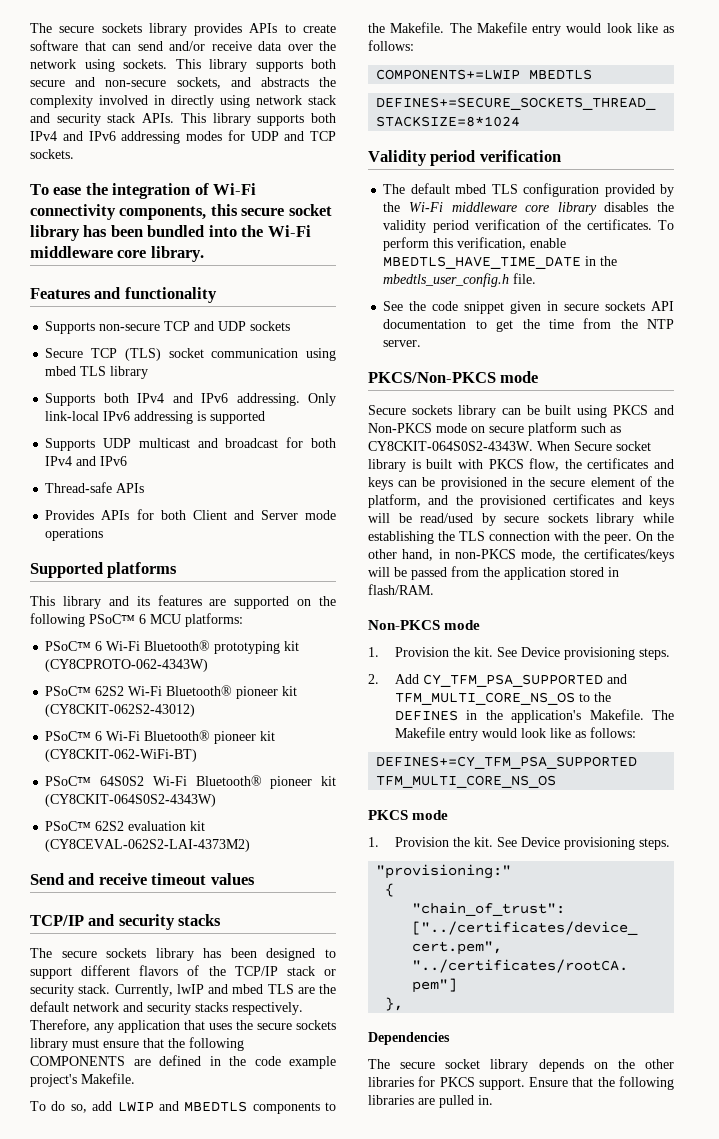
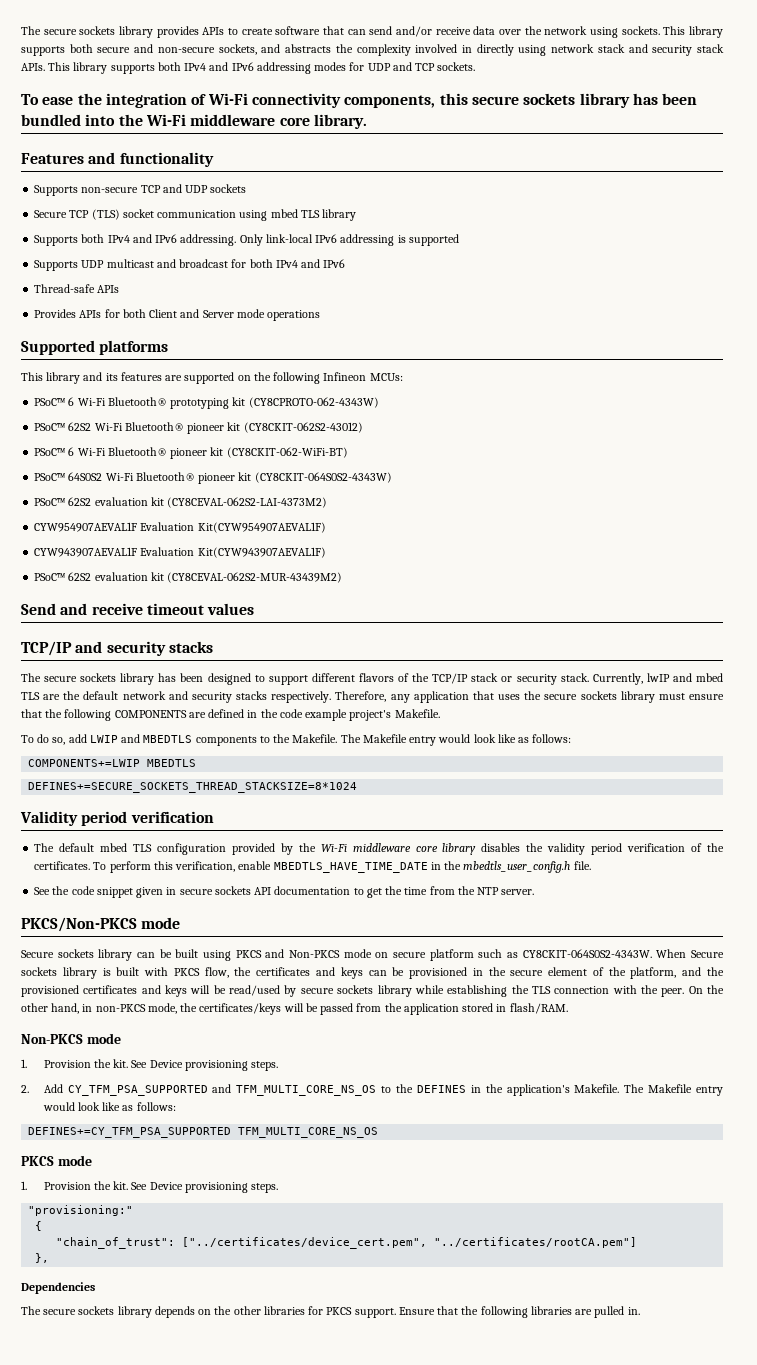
- To ease the integration of Wi-Fi connectivity components, this secure socket library has been bundled into the Wi-Fi middleware core library.
+ To ease the integration of Wi-Fi connectivity components, this secure sockets library has been bundled into the Wi-Fi middleware core library.
- This library and its features are supported on the following PSoC™ 6 MCU platforms:
+ This library and its features are supported on the following Infineon MCUs:
+ CYW954907AEVAL1F Evaluation Kit(CYW954907AEVAL1F)
+ CYW943907AEVAL1F Evaluation Kit(CYW943907AEVAL1F)
+ PSoC™ 62S2 evaluation kit (CY8CEVAL-062S2-MUR-43439M2)
- When Secure socket library is built with PKCS flow, the certificates and keys can be provisioned in the secure element of the platform, and the provisioned certificates and keys will be read/used by secure sockets library while establishing the TLS connection with the peer.
+ When Secure sockets library is built with PKCS flow, the certificates and keys can be provisioned in the secure element of the platform, and the provisioned certificates and keys will be read/used by secure sockets library while establishing the TLS connection with the peer.
- The secure socket library depends on the other libraries for PKCS support.
+ The secure sockets library depends on the other libraries for PKCS support.

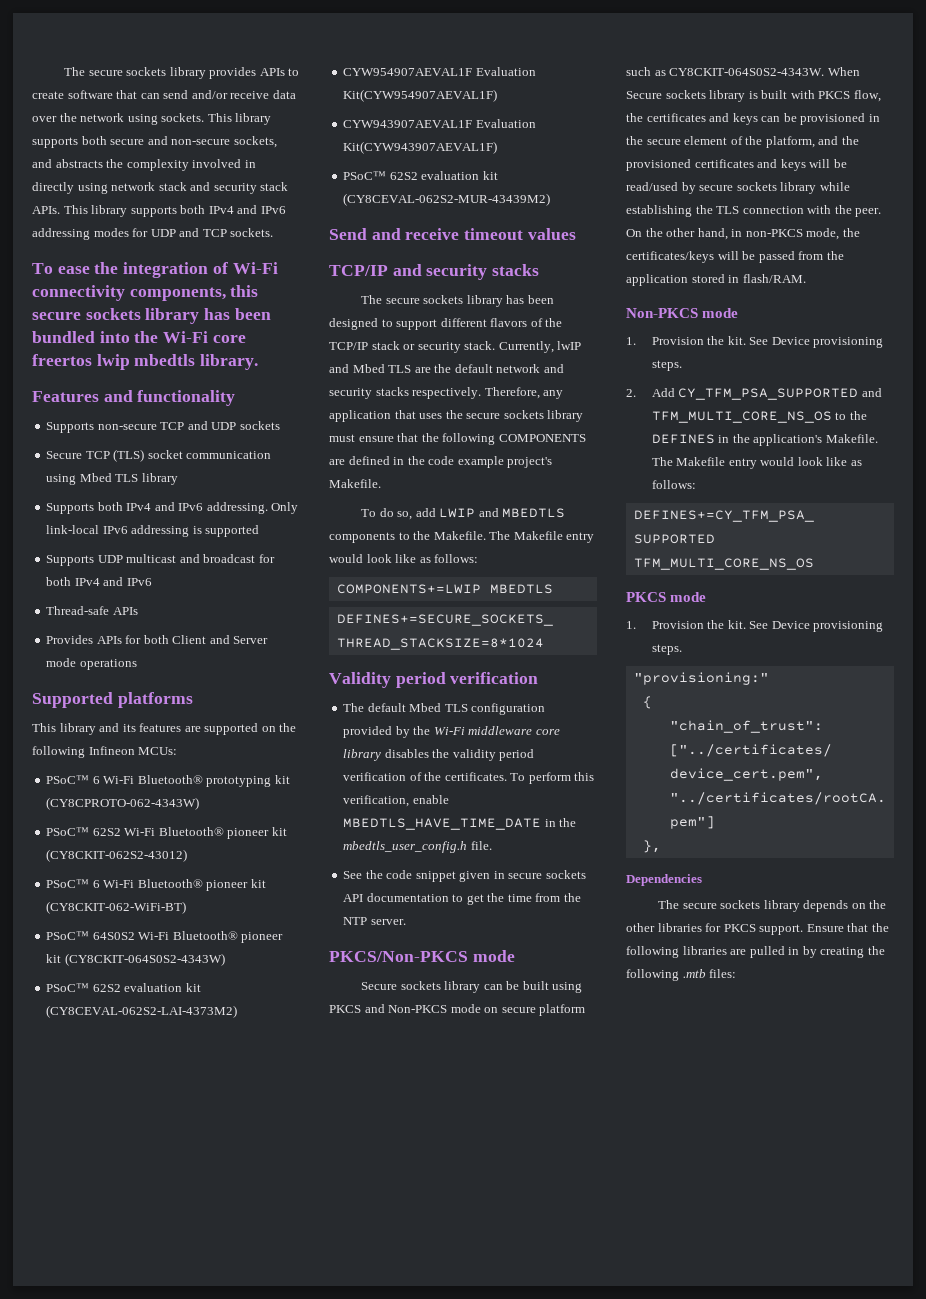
- To ease the integration of Wi-Fi connectivity components, this secure sockets library has been bundled into the Wi-Fi middleware core library.
+ To ease the integration of Wi-Fi connectivity components, this secure sockets library has been bundled into the Wi-Fi core freertos lwip mbedtls library.
- Secure TCP (TLS) socket communication using mbed TLS library
+ Secure TCP (TLS) socket communication using Mbed TLS library
- Currently, lwIP and mbed TLS are the default network and security stacks respectively.
+ Currently, lwIP and Mbed TLS are the default network and security stacks respectively.
- The default mbed TLS configuration provided by the Wi-Fi middleware core library disables the validity period verification of the certificates.
+ The default Mbed TLS configuration provided by the Wi-Fi middleware core library disables the validity period verification of the certificates.
- Ensure that the following libraries are pulled in.
+ Ensure that the following libraries are pulled in by creating the following .mtb files:

